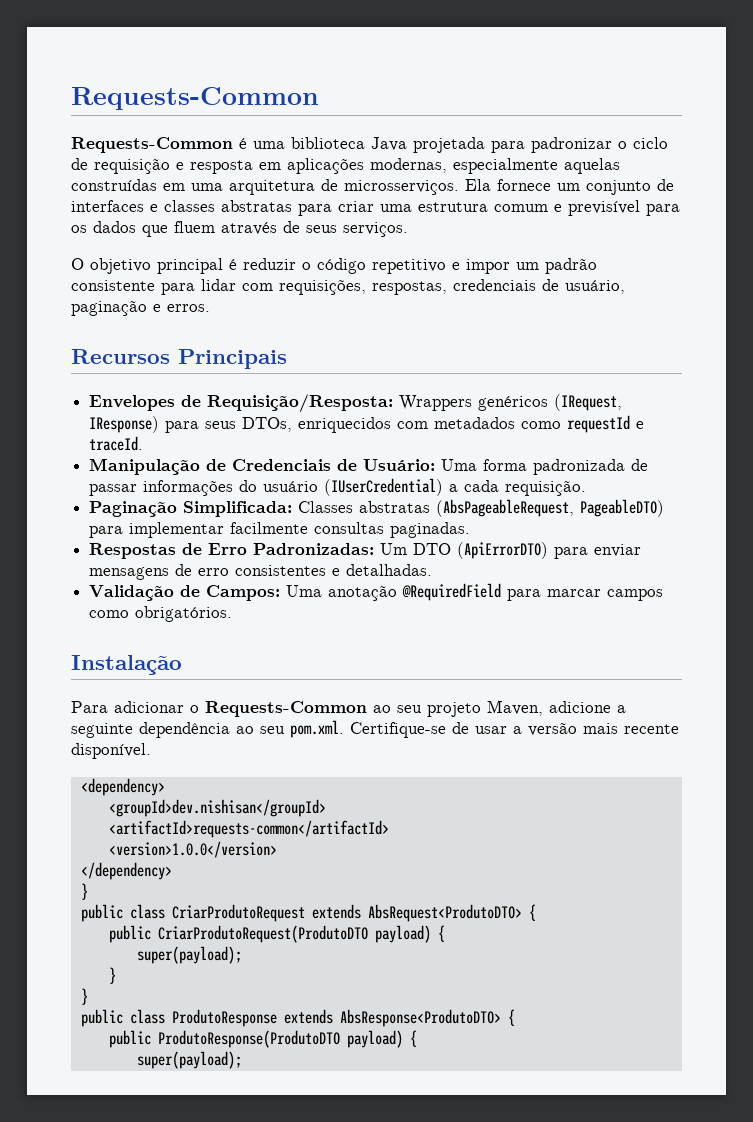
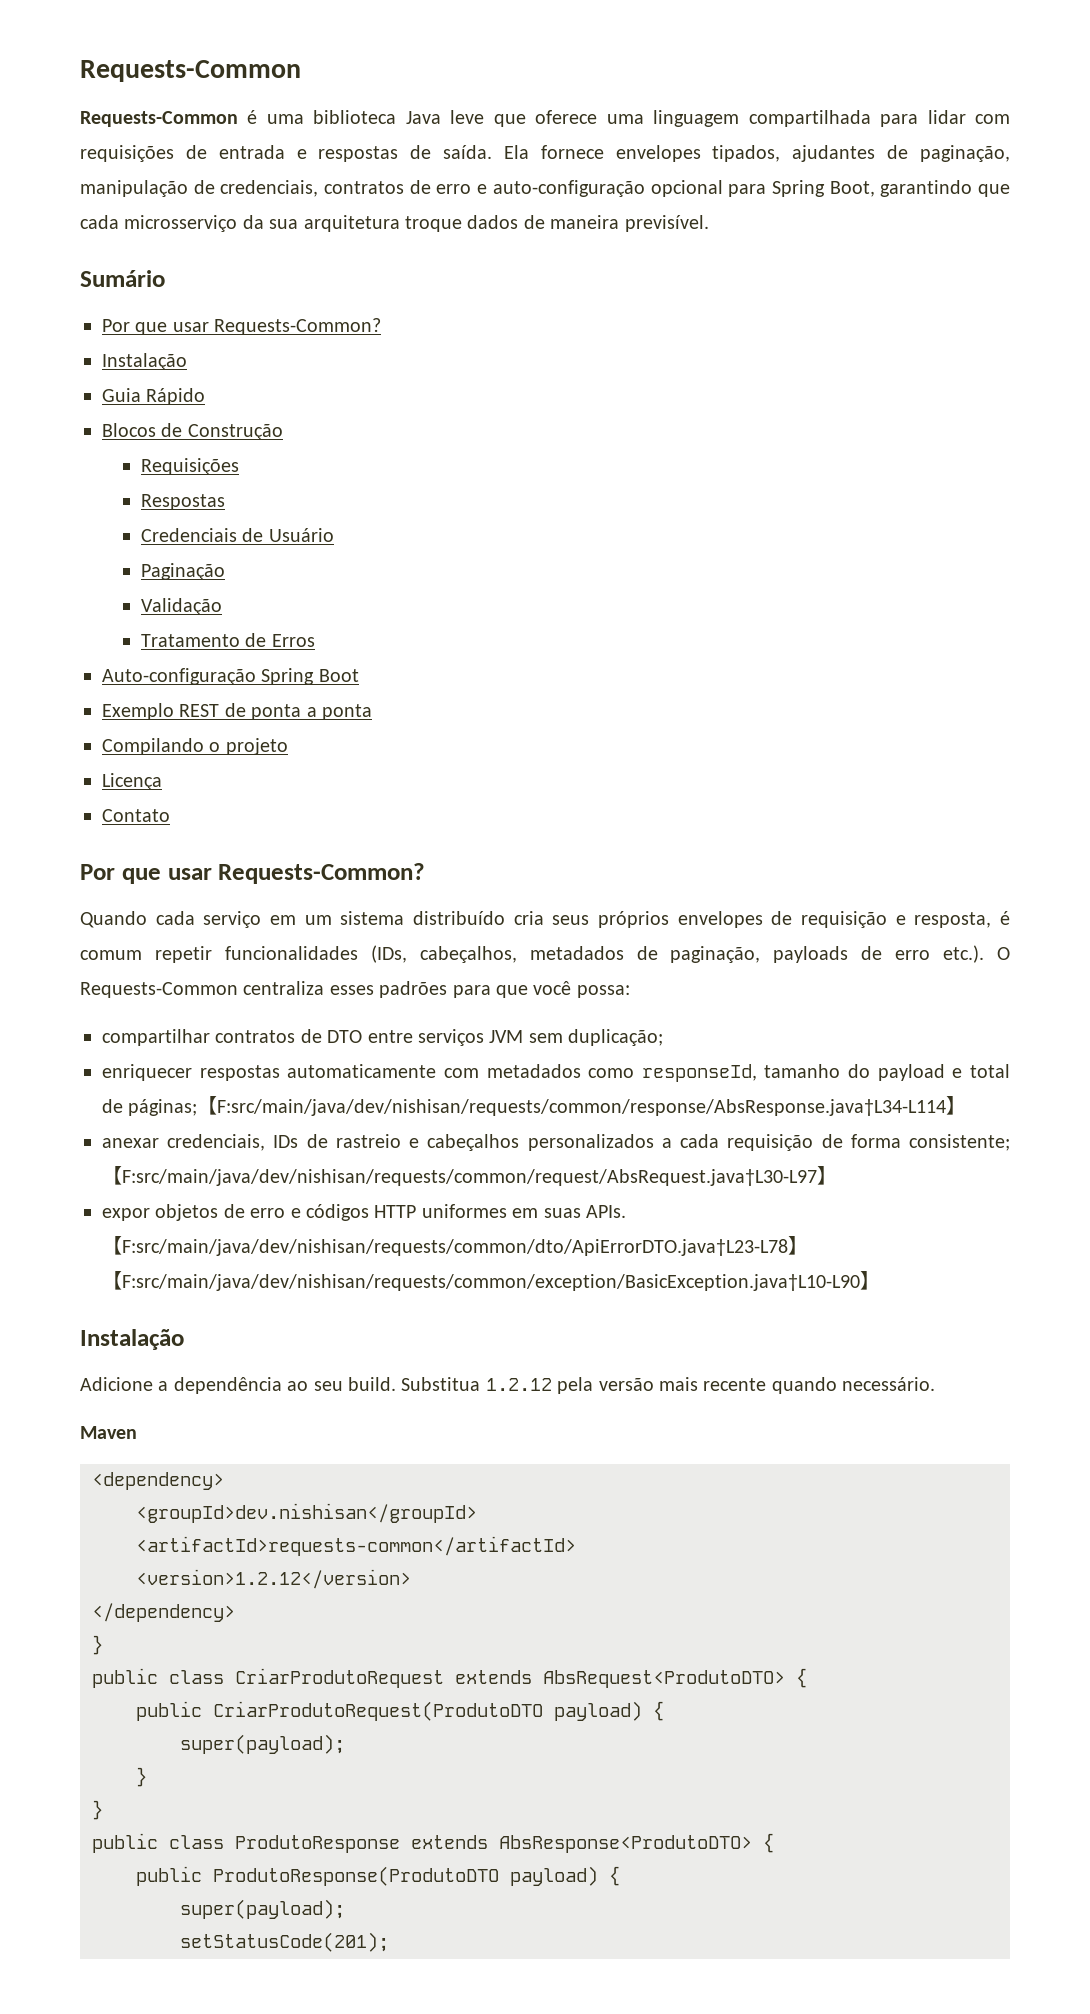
- Requests-Common é uma biblioteca Java projetada para padronizar o ciclo de requisição e resposta em aplicações modernas, especialmente aquelas construídas em uma arquitetura de microsserviços. Ela fornece um conjunto de interfaces e classes abstratas para criar uma estrutura comum e previsível para os dados que fluem através de seus serviços.
- O objetivo principal é reduzir o código repetitivo e impor um padrão consistente para lidar com requisições, respostas, credenciais de usuário, paginação e erros.
- Recursos Principais
- Envelopes de Requisição/Resposta: Wrappers genéricos (IRequest, IResponse) para seus DTOs, enriquecidos com metadados como requestId e traceId.
- Manipulação de Credenciais de Usuário: Uma forma padronizada de passar informações do usuário (IUserCredential) a cada requisição.
- Paginação Simplificada: Classes abstratas (AbsPageableRequest, PageableDTO) para implementar facilmente consultas paginadas.
- Respostas de Erro Padronizadas: Um DTO (ApiErrorDTO) para enviar mensagens de erro consistentes e detalhadas.
- Validação de Campos: Uma anotação @RequiredField para marcar campos como obrigatórios.
+ Requests-Common é uma biblioteca Java leve que oferece uma linguagem compartilhada para lidar com requisições de entrada e respostas de saída. Ela fornece envelopes tipados, ajudantes de paginação, manipulação de credenciais, contratos de erro e auto-configuração opcional para Spring Boot, garantindo que cada microsserviço da sua arquitetura troque dados de maneira previsível.
+ Sumário
+ Por que usar Requests-Common?
  Instalação
- Para adicionar o Requests-Common ao seu projeto Maven, adicione a seguinte dependência ao seu pom.xml. Certifique-se de usar a versão mais recente disponível.
+ Guia Rápido
+ Blocos de Construção
+ Requisições
+ Respostas
+ Credenciais de Usuário
+ Paginação
+ Validação
+ Tratamento de Erros
+ Auto-configuração Spring Boot
+ Exemplo REST de ponta a ponta
+ Compilando o projeto
+ Licença
+ Contato
+ Por que usar Requests-Common?
+ Quando cada serviço em um sistema distribuído cria seus próprios envelopes de requisição e resposta, é comum repetir funcionalidades (IDs, cabeçalhos, metadados de paginação, payloads de erro etc.). O Requests-Common centraliza esses padrões para que você possa:
+ compartilhar contratos de DTO entre serviços JVM sem duplicação;
+ enriquecer respostas automaticamente com metadados como responseId, tamanho do payload e total de páginas;【F:src/main/java/dev/nishisan/requests/common/response/AbsResponse.java†L34-L114】
+ anexar credenciais, IDs de rastreio e cabeçalhos personalizados a cada requisição de forma consistente;【F:src/main/java/dev/nishisan/requests/common/request/AbsRequest.java†L30-L97】
+ expor objetos de erro e códigos HTTP uniformes em suas APIs.【F:src/main/java/dev/nishisan/requests/common/dto/ApiErrorDTO.java†L23-L78】【F:src/main/java/dev/nishisan/requests/common/exception/BasicException.java†L10-L90】
+ Instalação
+ Adicione a dependência ao seu build. Substitua 1.2.12 pela versão mais recente quando necessário.
+ Maven
- <version>1.0.0</version>
+ <version>1.2.12</version>
+ setStatusCode(201);

